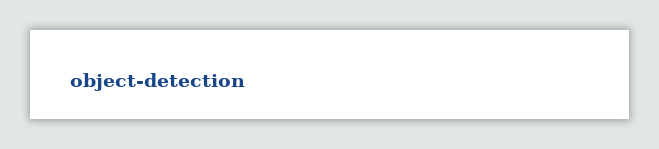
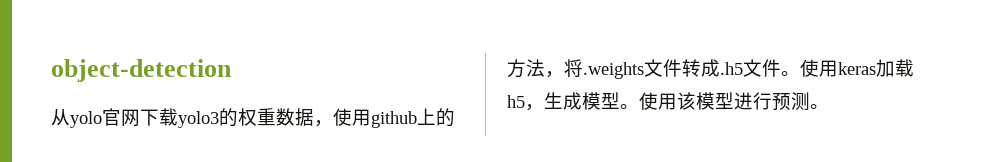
+ 从yolo官网下载yolo3的权重数据，使用github上的方法，将.weights文件转成.h5文件。使用keras加载h5，生成模型。使用该模型进行预测。

